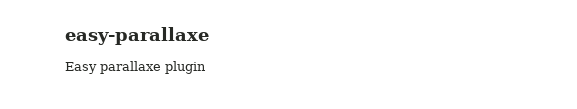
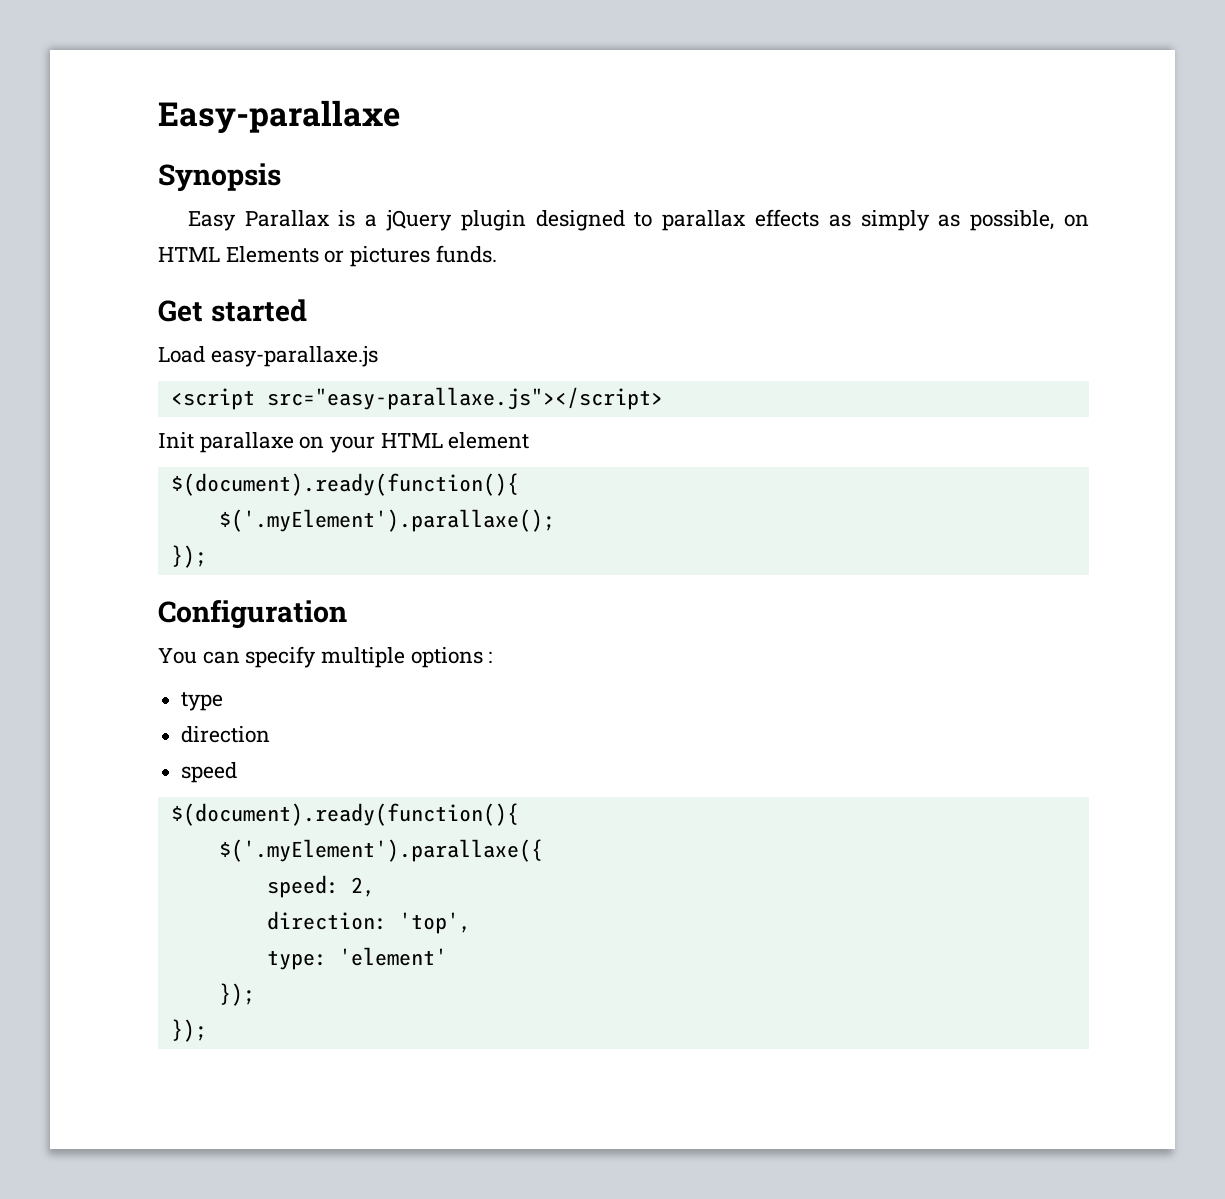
- easy-parallaxe
+ Easy-parallaxe
+ Synopsis
- Easy parallaxe plugin
+ Easy Parallax is a jQuery plugin designed to parallax effects as simply as possible, on HTML Elements or pictures funds.
+ Get started
+ Load easy-parallaxe.js
+ <script src="easy-parallaxe.js"></script>
+ Init parallaxe on your HTML element
+ $(document).ready(function(){
+ $('.myElement').parallaxe();
+ });
+ Configuration
+ You can specify multiple options :
+ type
+ direction
+ speed
+ $(document).ready(function(){
+ $('.myElement').parallaxe({
+ speed: 2,
+ direction: 'top',
+ type: 'element'
+ });
+ });

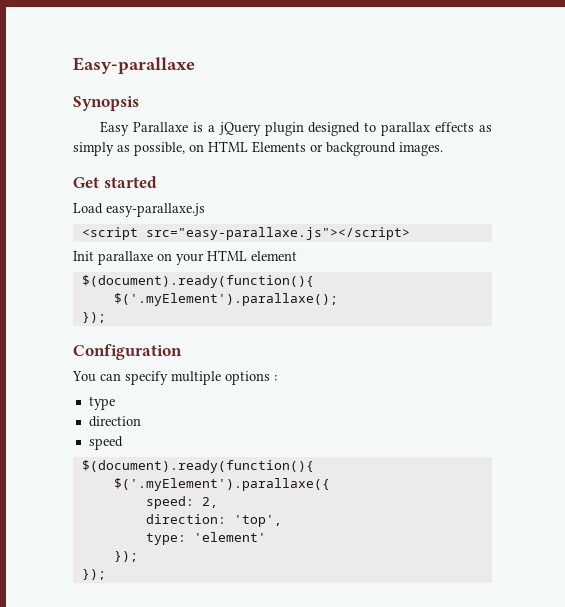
- Easy Parallax is a jQuery plugin designed to parallax effects as simply as possible, on HTML Elements or pictures funds.
+ Easy Parallaxe is a jQuery plugin designed to parallax effects as simply as possible, on HTML Elements or background images.

